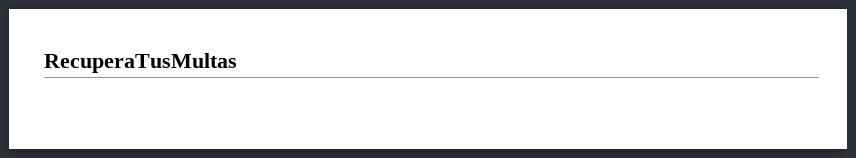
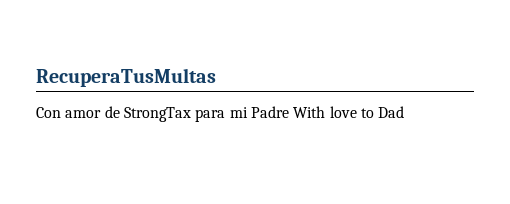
+ Con amor de StrongTax para mi Padre With love to Dad

